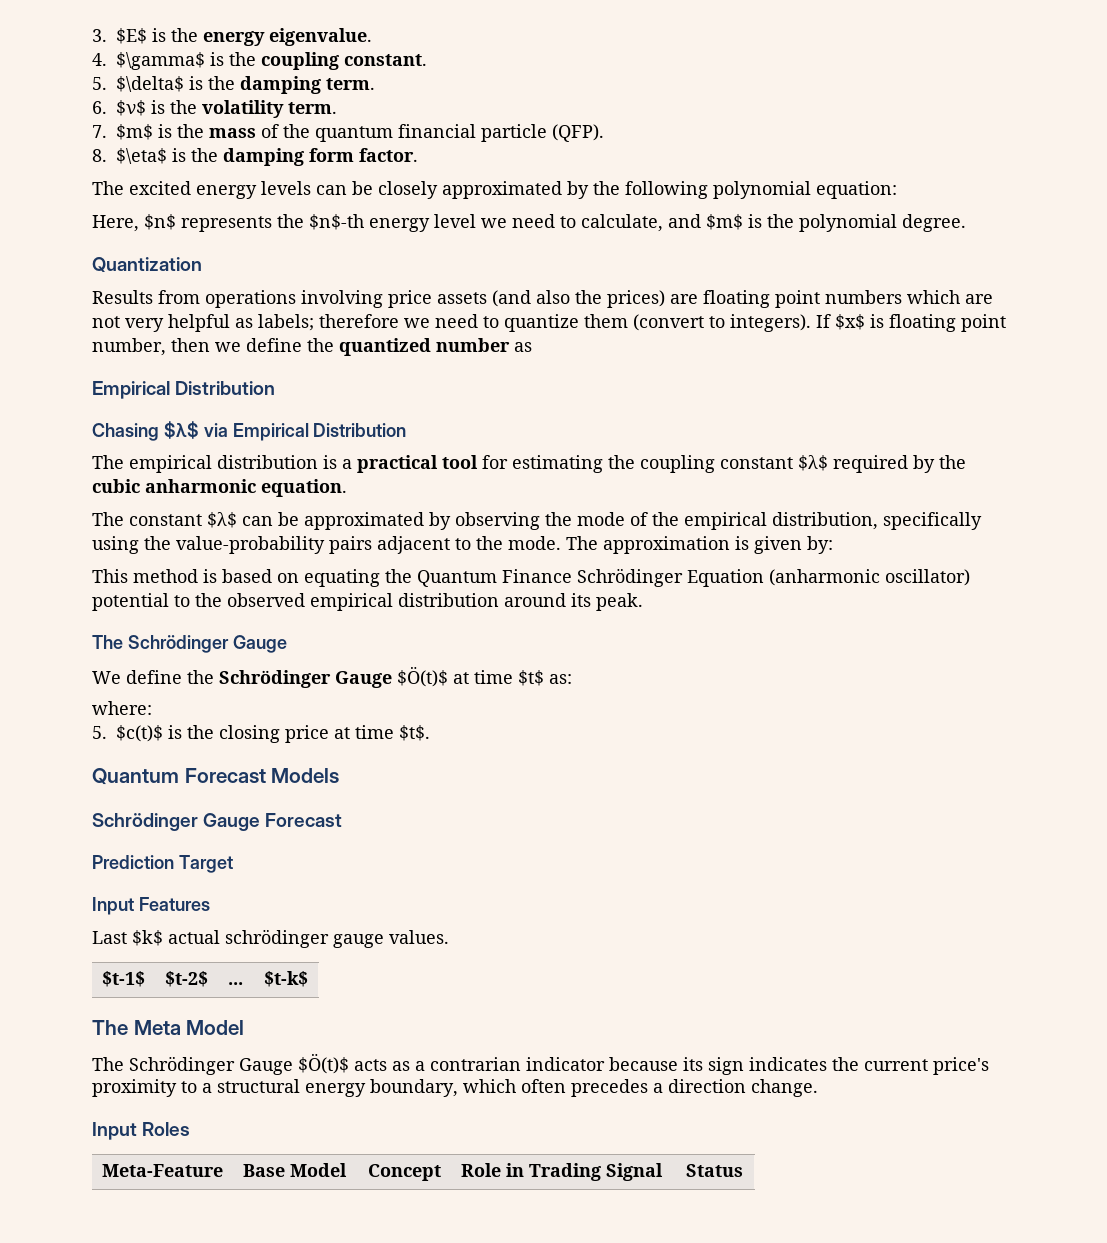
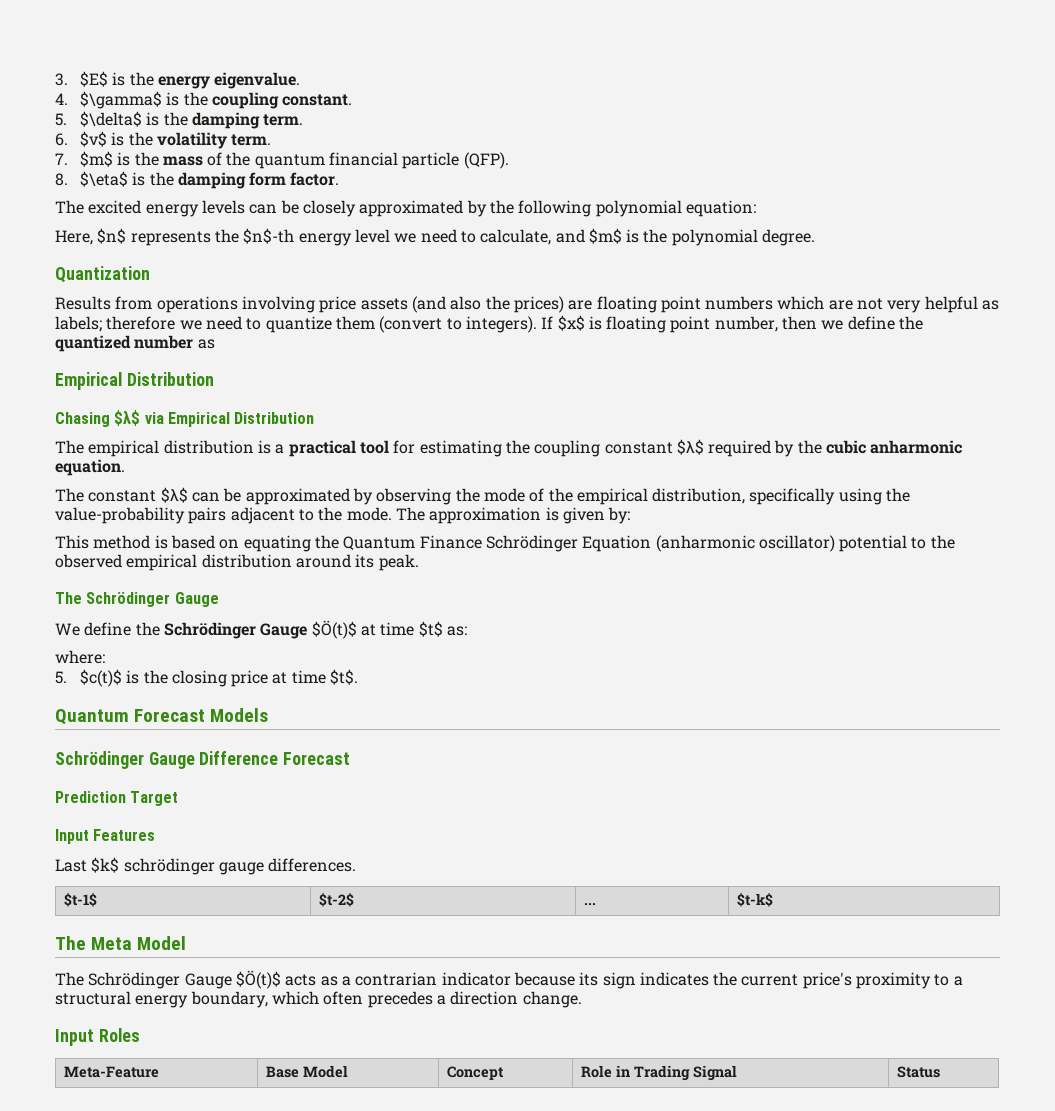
- Schrödinger Gauge Forecast
+ Schrödinger Gauge Difference Forecast
- Last $k$ actual schrödinger gauge values.
+ Last $k$ schrödinger gauge differences.

